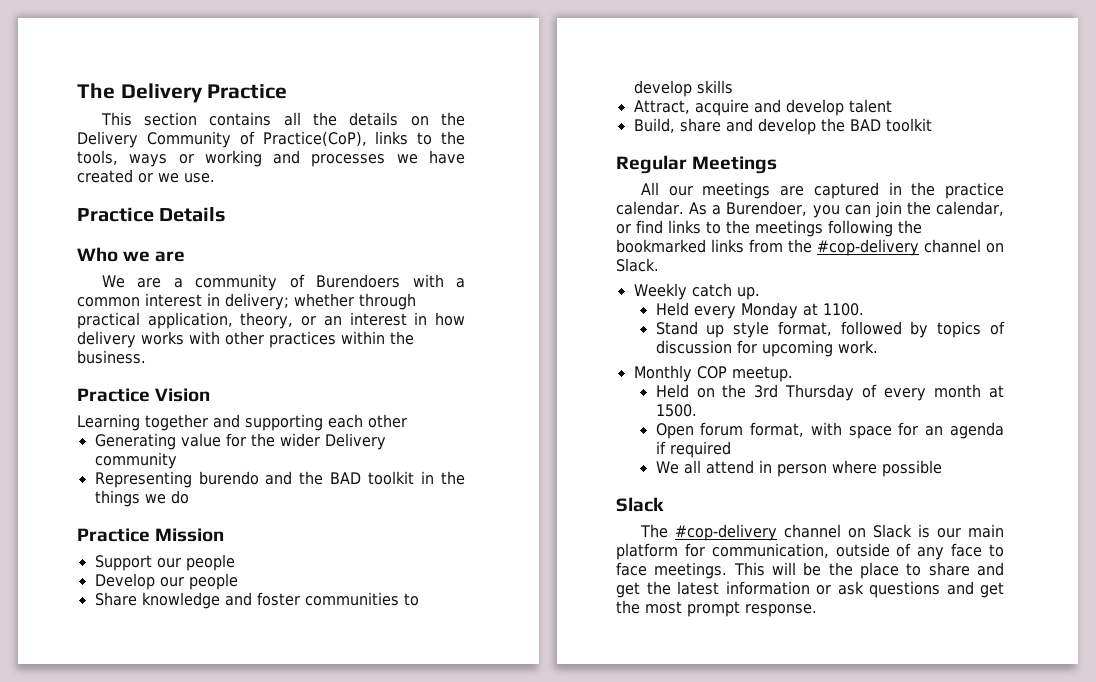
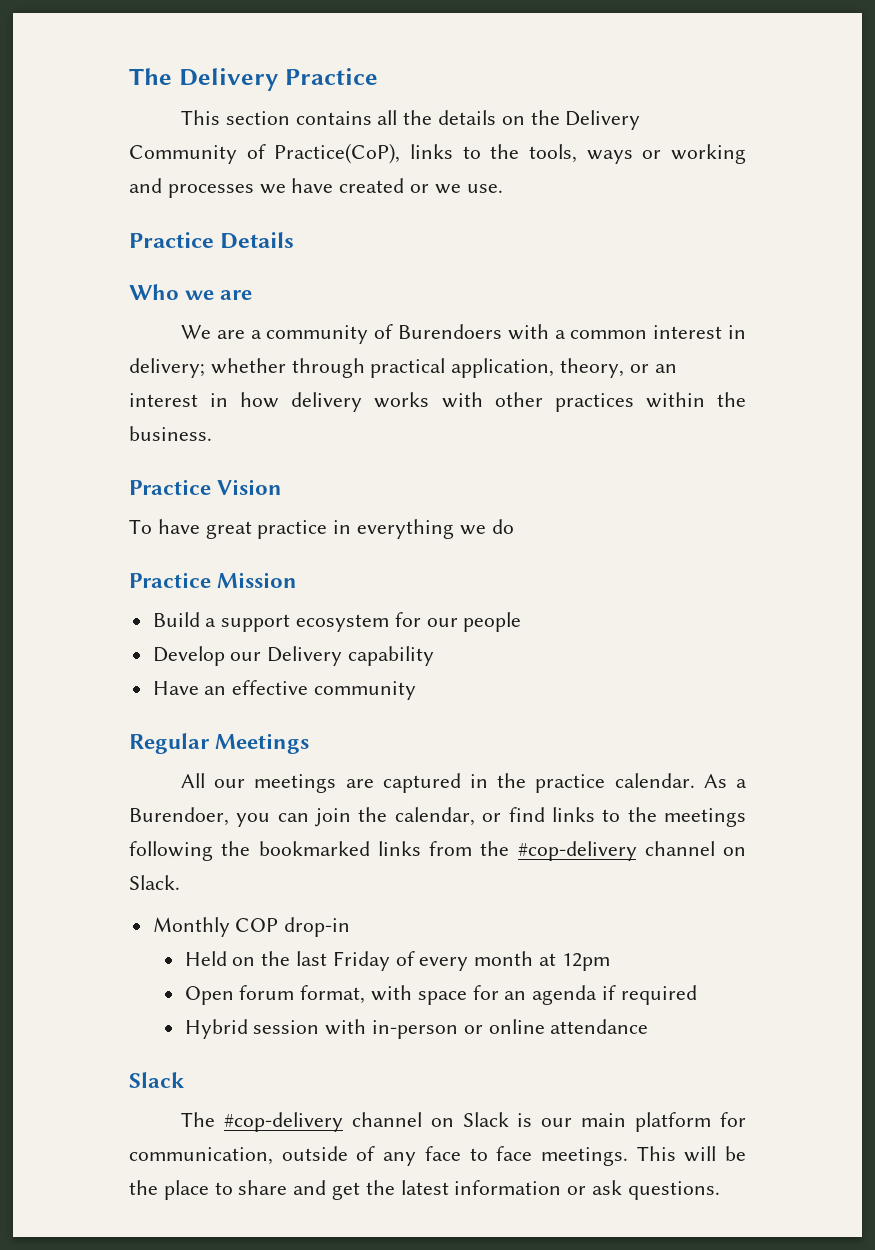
- Learning together and supporting each other
- Generating value for the wider Delivery community
- Representing burendo and the BAD toolkit in the things we do
+ To have great practice in everything we do
- Support our people
+ Build a support ecosystem for our people
- Develop our people
- Share knowledge and foster communities to develop skills
- Attract, acquire and develop talent
- Build, share and develop the BAD toolkit
+ Develop our Delivery capability
+ Have an effective community
- Weekly catch up.
- Held every Monday at 1100.
- Stand up style format, followed by topics of discussion for upcoming work.
- Monthly COP meetup.
+ Monthly COP drop-in
- Held on the 3rd Thursday of every month at 1500.
+ Held on the last Friday of every month at 12pm
- We all attend in person where possible
+ Hybrid session with in-person or online attendance
- This will be the place to share and get the latest information or ask questions and get the most prompt response.
+ This will be the place to share and get the latest information or ask questions.

